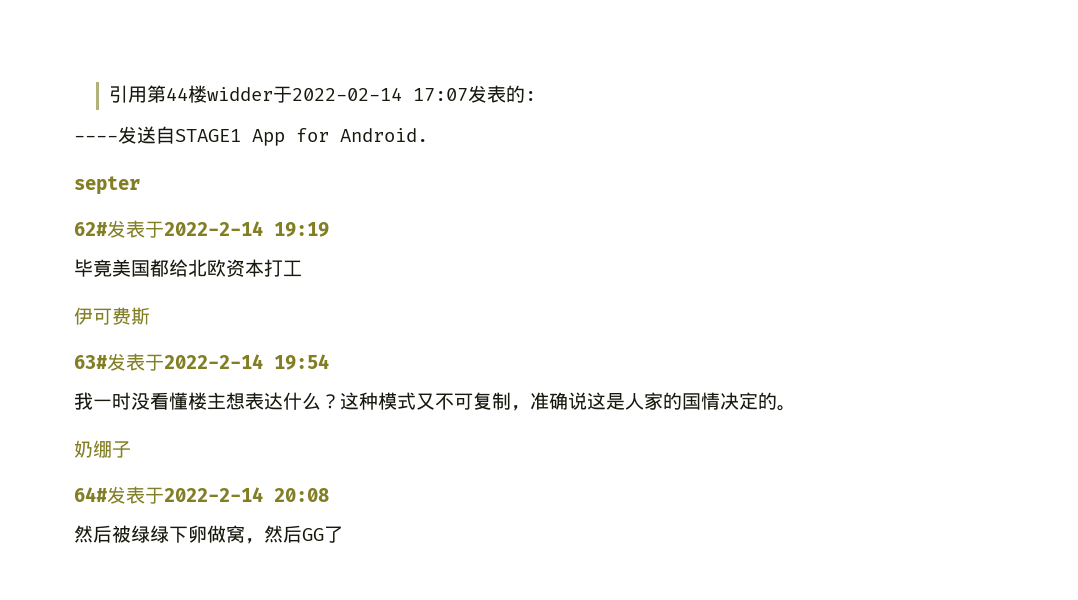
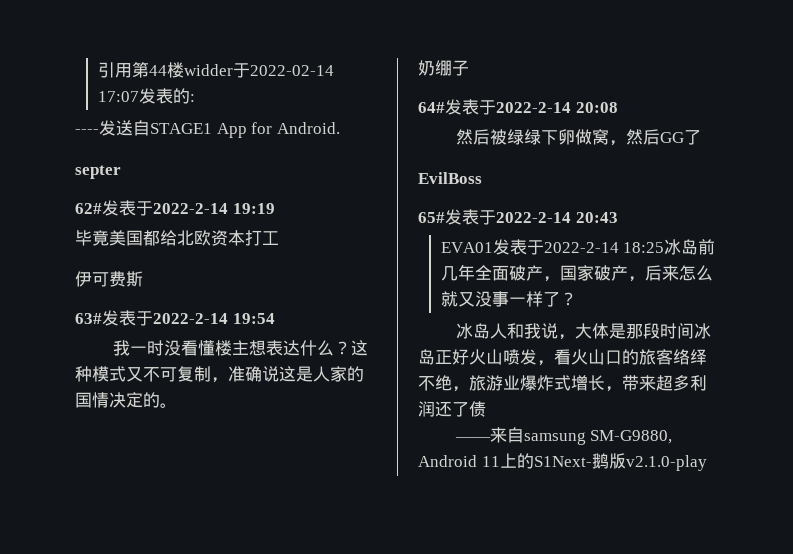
+ EvilBoss
+ 65#发表于2022-2-14 20:43
+ EVA01发表于2022-2-14 18:25冰岛前几年全面破产，国家破产，后来怎么就又没事一样了？
+ 冰岛人和我说，大体是那段时间冰岛正好火山喷发，看火山口的旅客络绎不绝，旅游业爆炸式增长，带来超多利润还了债
+ ——来自samsung SM-G9880, Android 11上的S1Next-鹅版v2.1.0-play

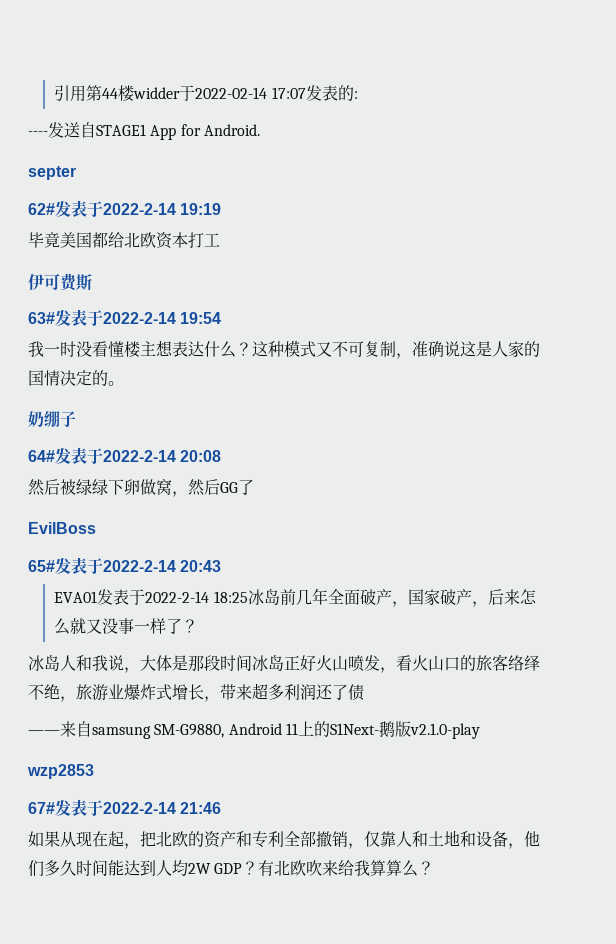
+ wzp2853
+ 67#发表于2022-2-14 21:46
+ 如果从现在起，把北欧的资产和专利全部撤销，仅靠人和土地和设备，他们多久时间能达到人均2W GDP？有北欧吹来给我算算么？

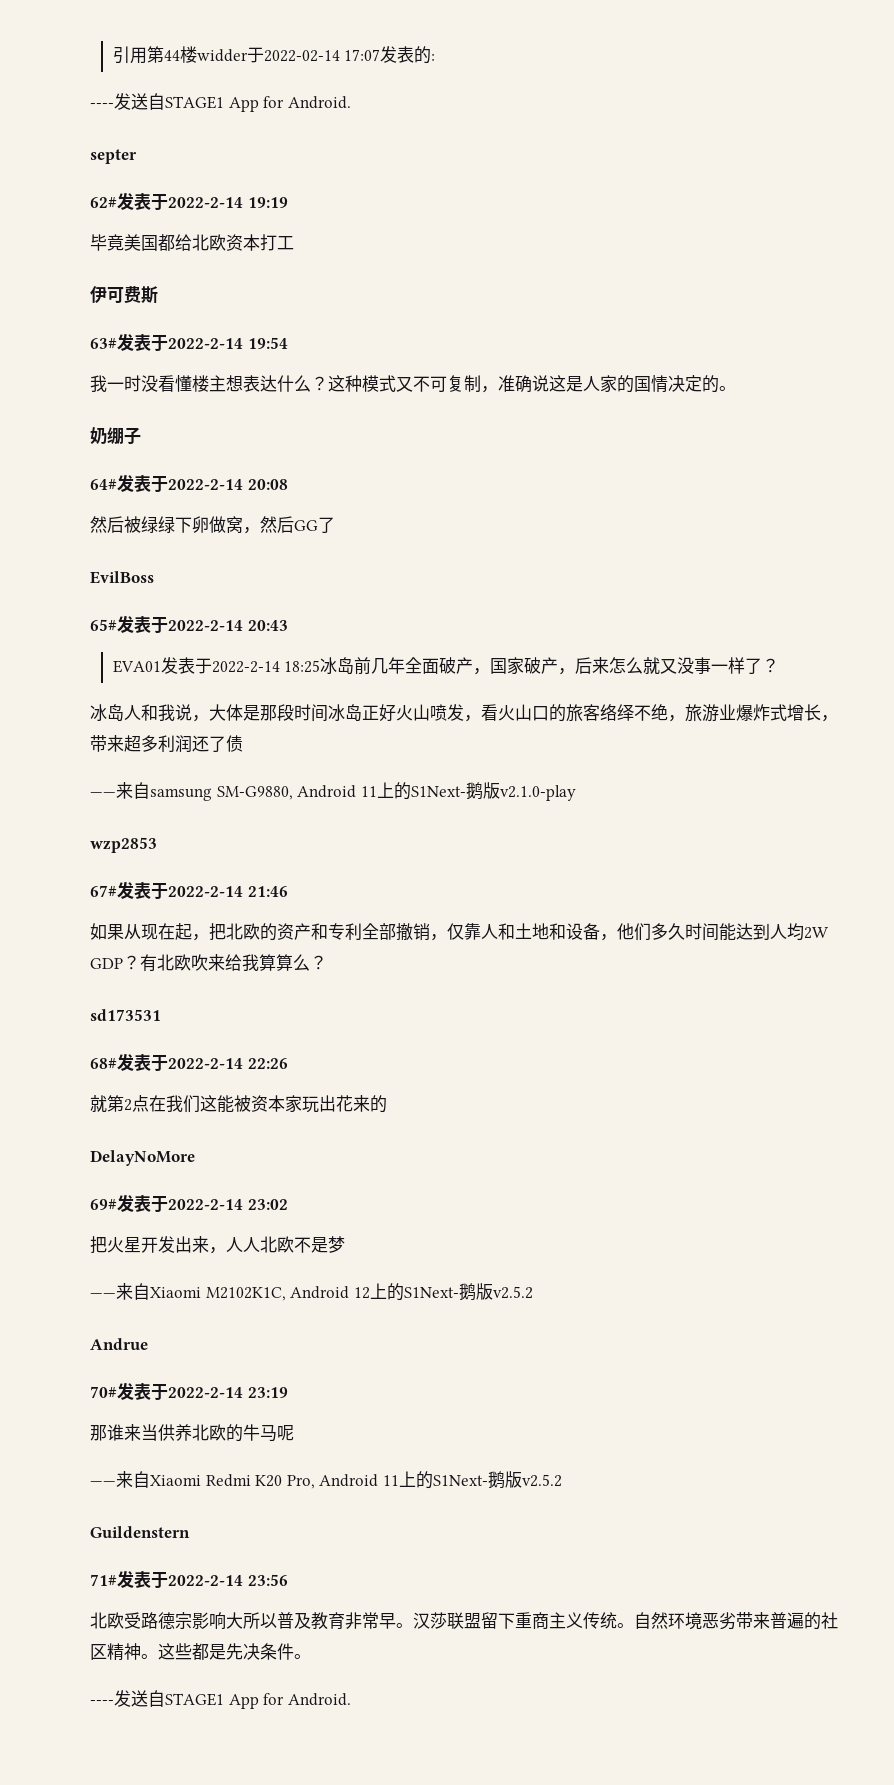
+ sd173531
+ 68#发表于2022-2-14 22:26
+ 就第2点在我们这能被资本家玩出花来的
+ DelayNoMore
+ 69#发表于2022-2-14 23:02
+ 把火星开发出来，人人北欧不是梦
+ ——来自Xiaomi M2102K1C, Android 12上的S1Next-鹅版v2.5.2
+ Andrue
+ 70#发表于2022-2-14 23:19
+ 那谁来当供养北欧的牛马呢
+ ——来自Xiaomi Redmi K20 Pro, Android 11上的S1Next-鹅版v2.5.2
+ Guildenstern
+ 71#发表于2022-2-14 23:56
+ 北欧受路德宗影响大所以普及教育非常早。汉莎联盟留下重商主义传统。自然环境恶劣带来普遍的社区精神。这些都是先决条件。
+ ----发送自STAGE1 App for Android.

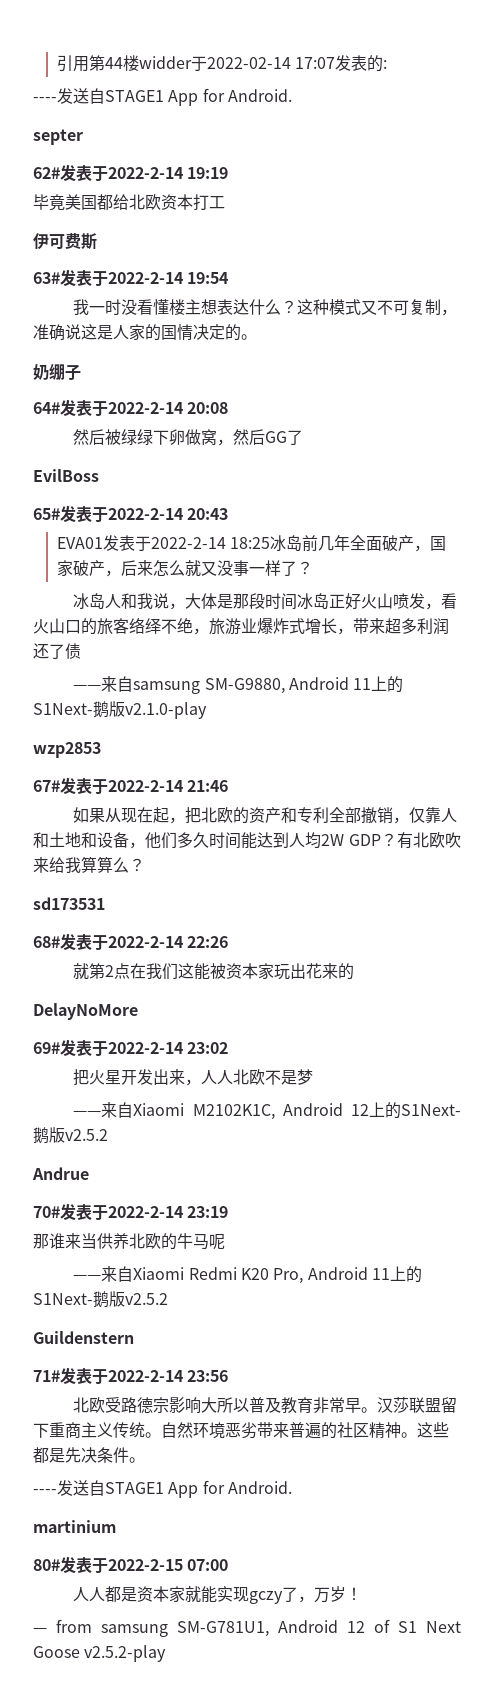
+ martinium
+ 80#发表于2022-2-15 07:00
+ 人人都是资本家就能实现gczy了，万岁！
+ — from samsung SM-G781U1, Android 12 of S1 Next Goose v2.5.2-play

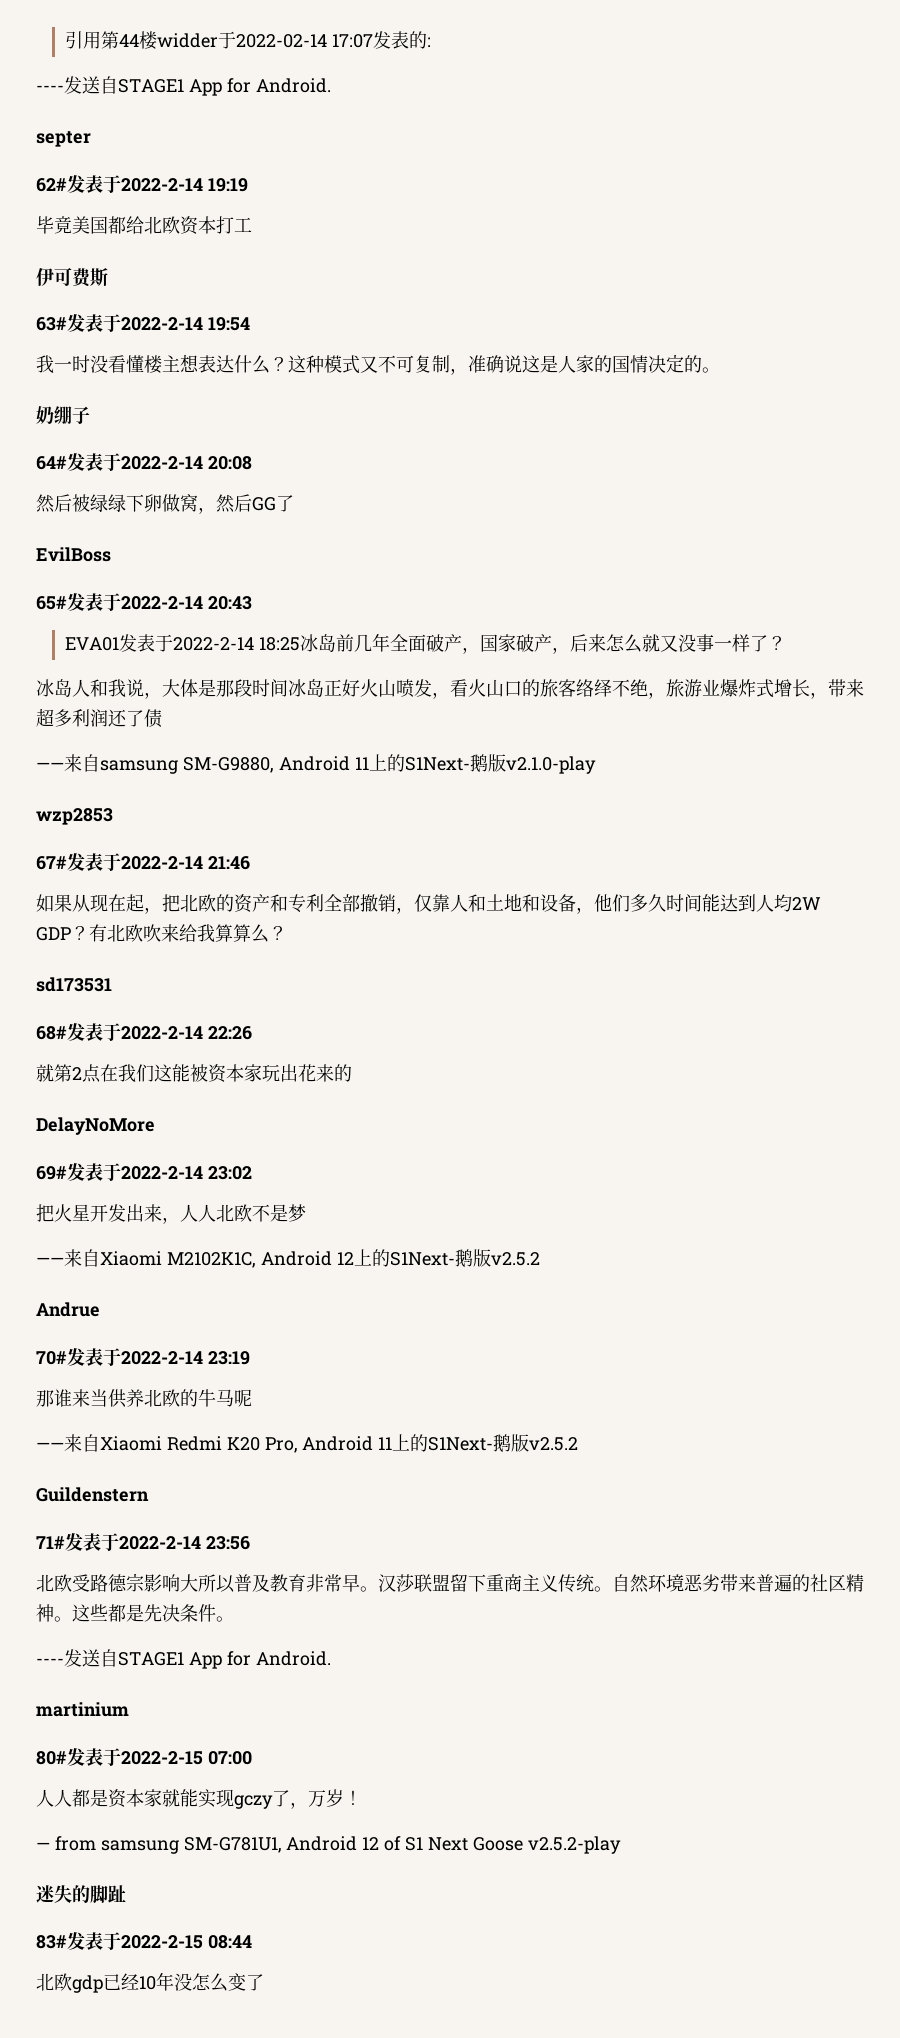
+ 迷失的脚趾
+ 83#发表于2022-2-15 08:44
+ 北欧gdp已经10年没怎么变了

